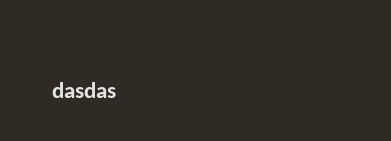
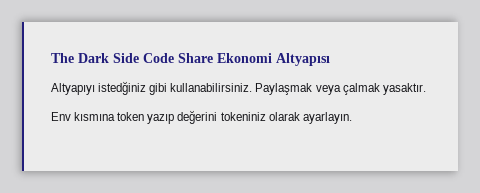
- dasdas
+ The Dark Side Code Share Ekonomi Altyapısı
+ Altyapıyı istedğiniz gibi kullanabilirsiniz. Paylaşmak veya çalmak yasaktır.
+ Env kısmına token yazıp değerini tokeniniz olarak ayarlayın.

